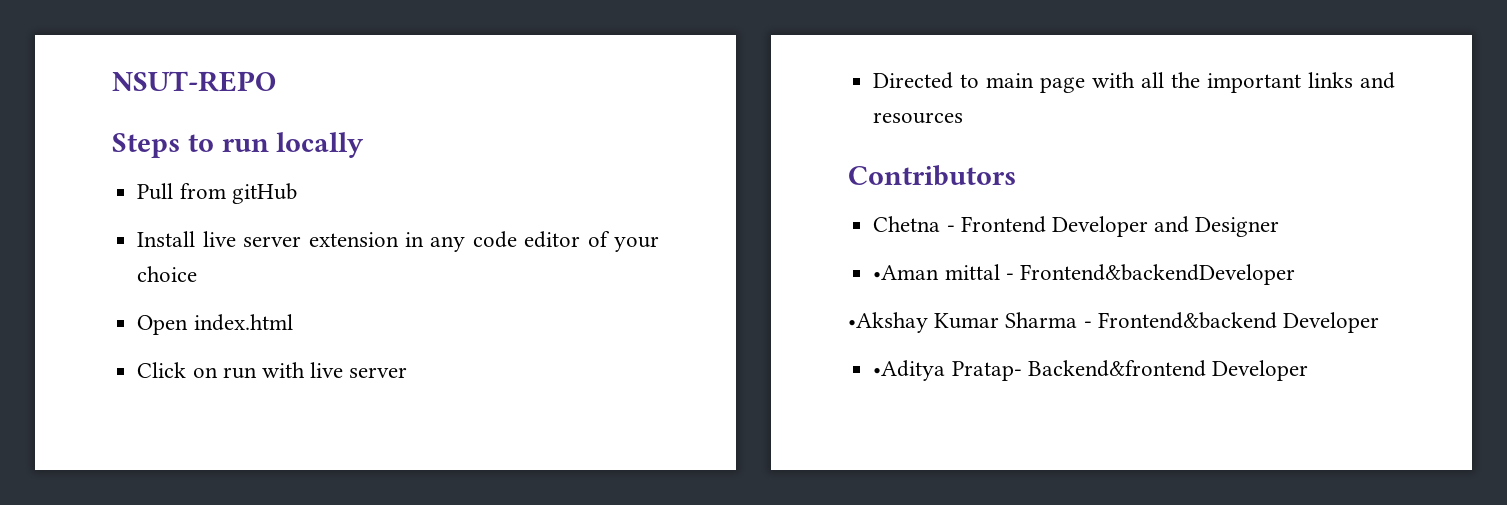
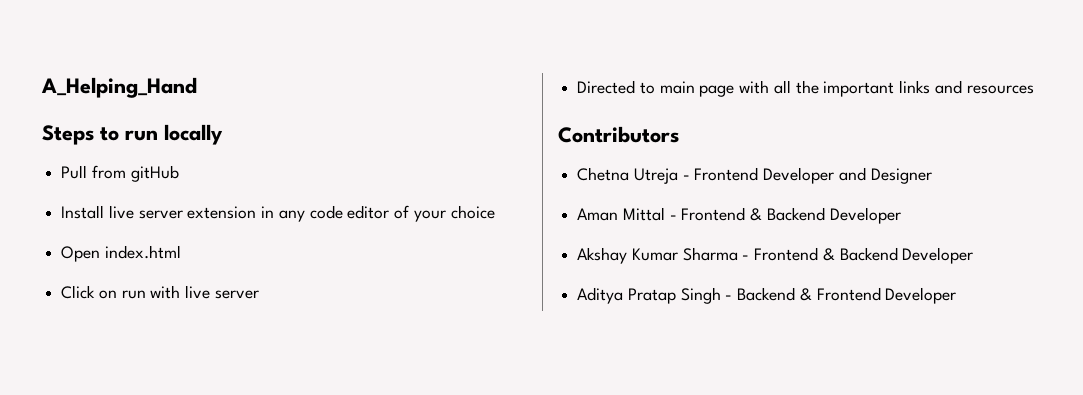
- NSUT-REPO
+ A_Helping_Hand
- Chetna - Frontend Developer and Designer
+ Chetna Utreja - Frontend Developer and Designer
- •Aman mittal - Frontend&backendDeveloper
- •Akshay Kumar Sharma - Frontend&backend Developer
- •Aditya Pratap- Backend&frontend Developer
+ Aman Mittal - Frontend & Backend Developer
+ Akshay Kumar Sharma - Frontend & Backend Developer
+ Aditya Pratap Singh - Backend & Frontend Developer

